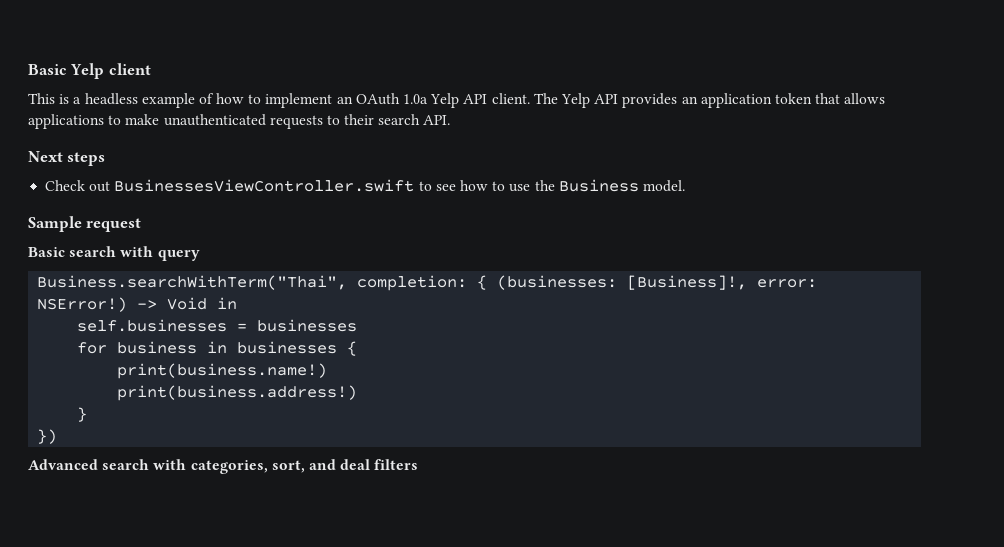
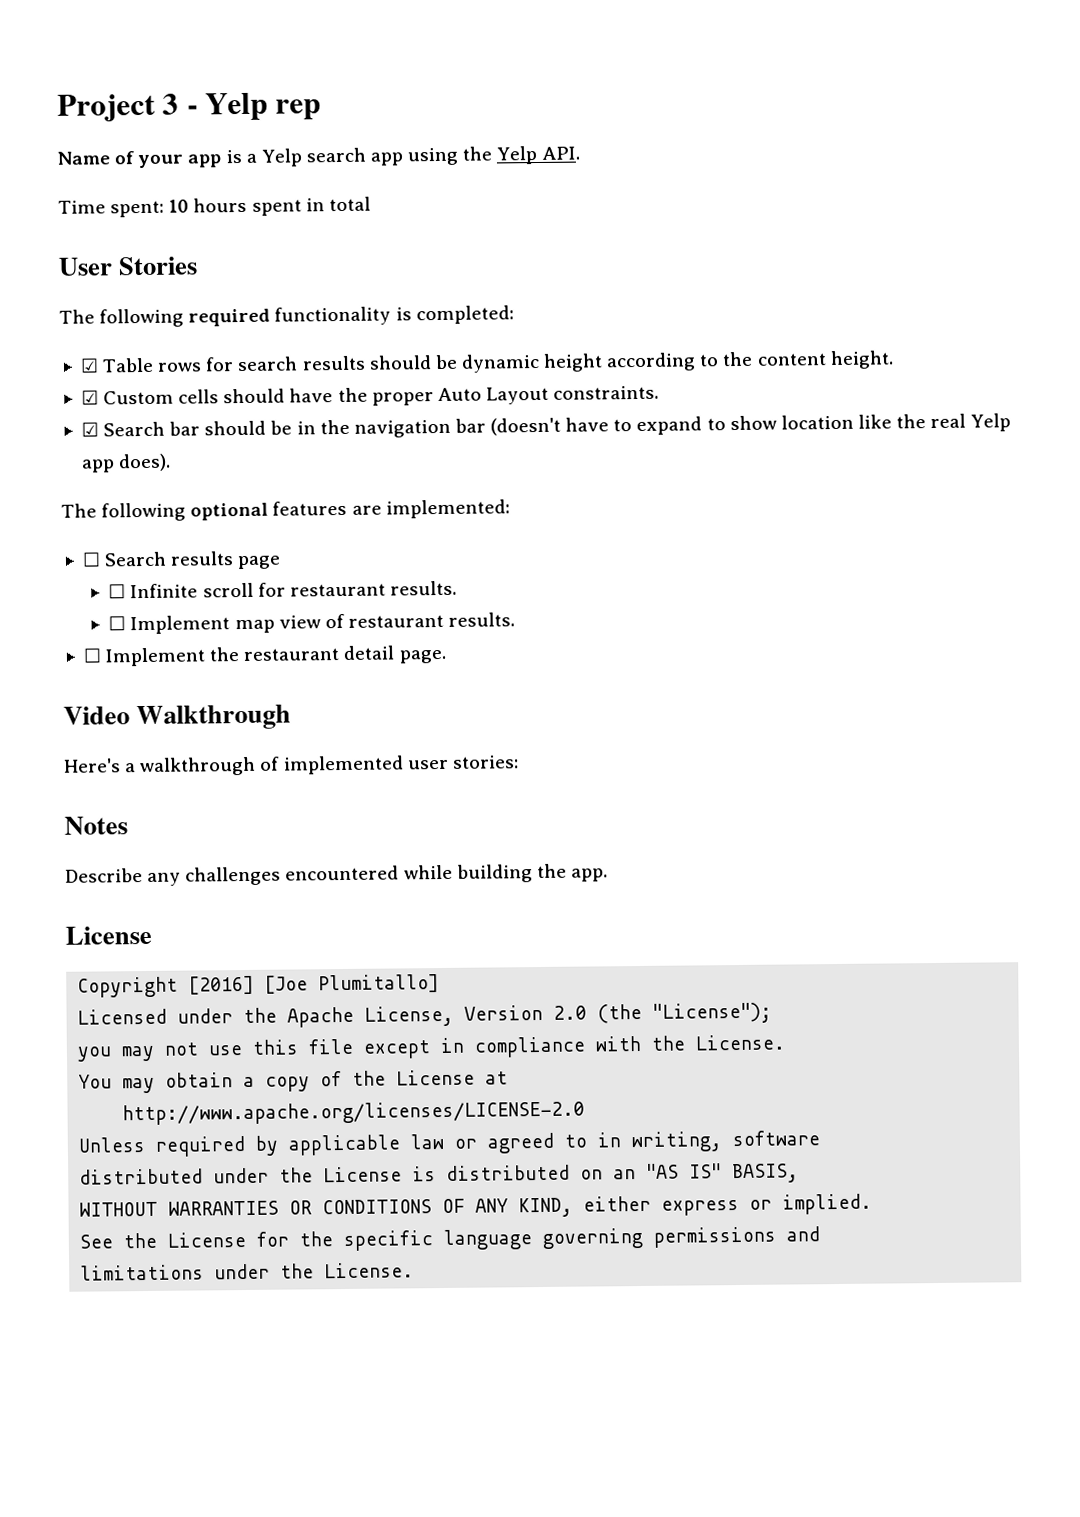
- Basic Yelp client
- This is a headless example of how to implement an OAuth 1.0a Yelp API client. The Yelp API provides an application token that allows applications to make unauthenticated requests to their search API.
- Next steps
- Check out BusinessesViewController.swift to see how to use the Business model.
- Sample request
- Basic search with query
- Business.searchWithTerm("Thai", completion: { (businesses: [Business]!, error: NSError!) -> Void in
- self.businesses = businesses
- for business in businesses {
- print(business.name!)
- print(business.address!)
- }
- })
- Advanced search with categories, sort, and deal filters
+ Project 3 - Yelp rep
+ Name of your app is a Yelp search app using the Yelp API.
+ Time spent: 10 hours spent in total
+ User Stories
+ The following required functionality is completed:
+ ☑ Table rows for search results should be dynamic height according to the content height.
+ ☑ Custom cells should have the proper Auto Layout constraints.
+ ☑ Search bar should be in the navigation bar (doesn't have to expand to show location like the real Yelp app does).
+ The following optional features are implemented:
+ ☐ Search results page
+ ☐ Infinite scroll for restaurant results.
+ ☐ Implement map view of restaurant results.
+ ☐ Implement the restaurant detail page.
+ Video Walkthrough
+ Here's a walkthrough of implemented user stories:
+ Notes
+ Describe any challenges encountered while building the app.
+ License
+ Copyright [2016] [Joe Plumitallo]
+ Licensed under the Apache License, Version 2.0 (the "License");
+ you may not use this file except in compliance with the License.
+ You may obtain a copy of the License at
+ http://www.apache.org/licenses/LICENSE-2.0
+ Unless required by applicable law or agreed to in writing, software
+ distributed under the License is distributed on an "AS IS" BASIS,
+ WITHOUT WARRANTIES OR CONDITIONS OF ANY KIND, either express or implied.
+ See the License for the specific language governing permissions and
+ limitations under the License.

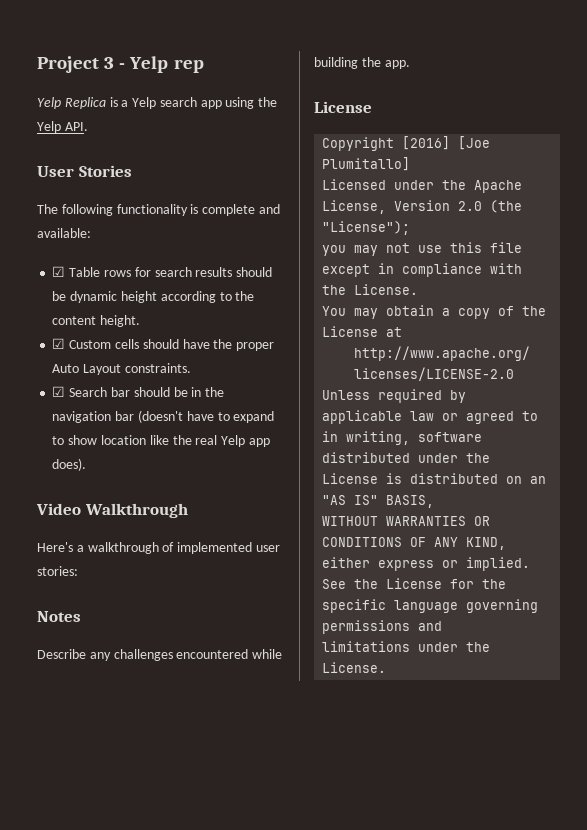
- Name of your app is a Yelp search app using the Yelp API.
+ Yelp Replica is a Yelp search app using the Yelp API.
- Time spent: 10 hours spent in total
- The following required functionality is completed:
+ The following functionality is complete and available:
- The following optional features are implemented:
- ☐ Search results page
- ☐ Infinite scroll for restaurant results.
- ☐ Implement map view of restaurant results.
- ☐ Implement the restaurant detail page.

